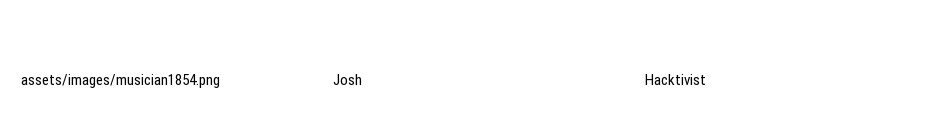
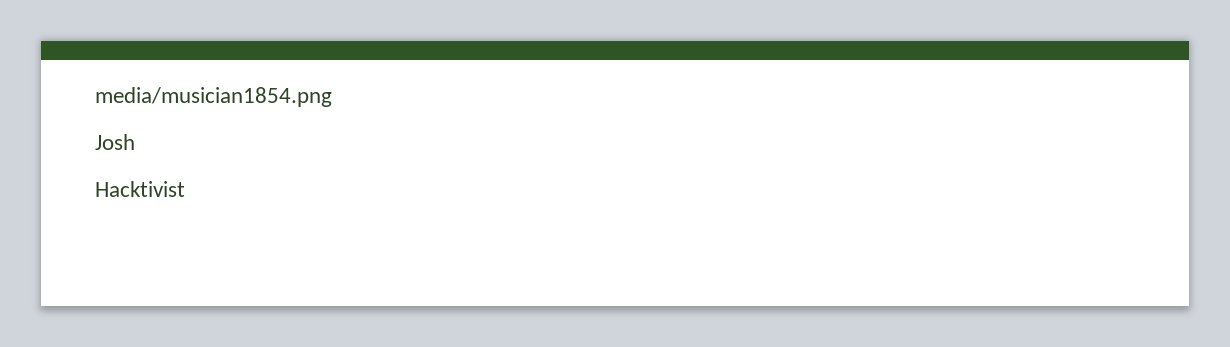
- assets/images/musician1854.png
+ media/musician1854.png

